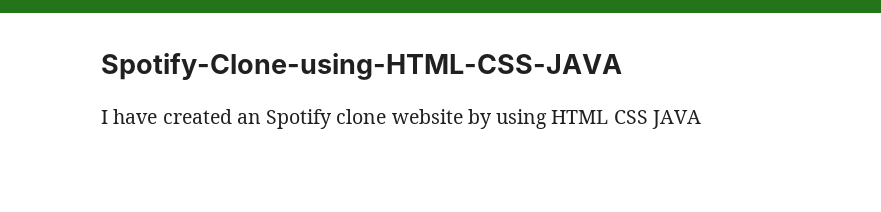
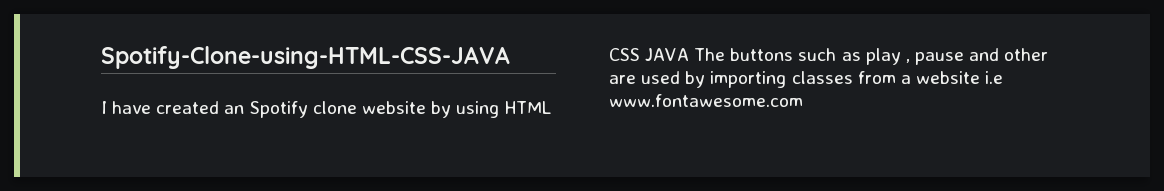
- I have created an Spotify clone website by using HTML CSS JAVA
+ I have created an Spotify clone website by using HTML CSS JAVA The buttons such as play , pause and other are used by importing classes from a website i.e www.fontawesome.com

